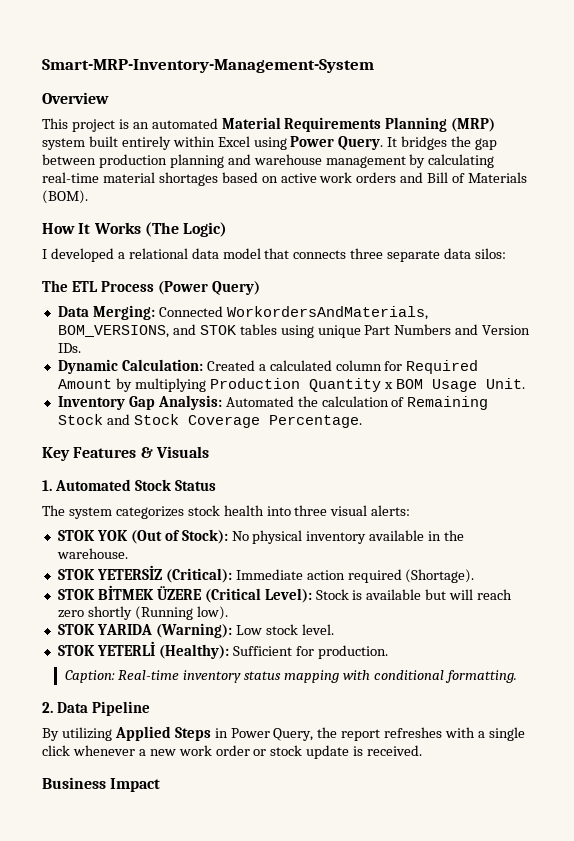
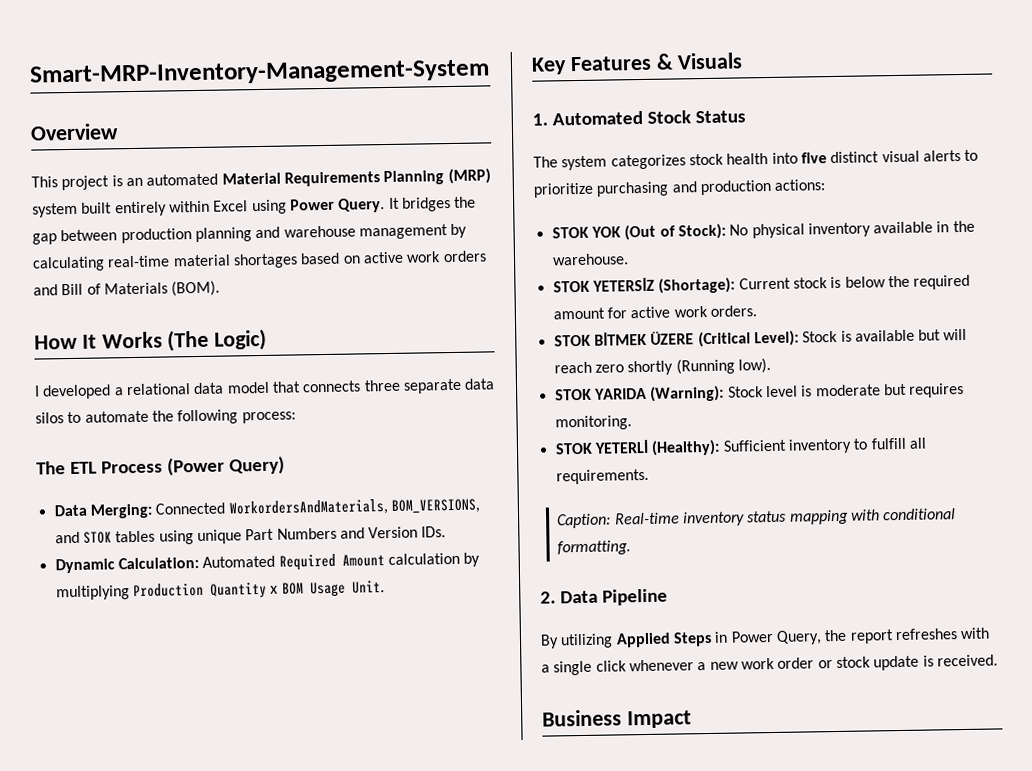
- I developed a relational data model that connects three separate data silos:
+ I developed a relational data model that connects three separate data silos to automate the following process:
- Dynamic Calculation: Created a calculated column for Required Amount by multiplying Production Quantity x BOM Usage Unit.
+ Dynamic Calculation: Automated Required Amount calculation by multiplying Production Quantity x BOM Usage Unit.
- Inventory Gap Analysis: Automated the calculation of Remaining Stock and Stock Coverage Percentage.
- The system categorizes stock health into three visual alerts:
+ The system categorizes stock health into five distinct visual alerts to prioritize purchasing and production actions:
- STOK YETERSİZ (Critical): Immediate action required (Shortage).
+ STOK YETERSİZ (Shortage): Current stock is below the required amount for active work orders.
- STOK YARIDA (Warning): Low stock level.
+ STOK YARIDA (Warning): Stock level is moderate but requires monitoring.
- STOK YETERLİ (Healthy): Sufficient for production.
+ STOK YETERLİ (Healthy): Sufficient inventory to fulfill all requirements.

